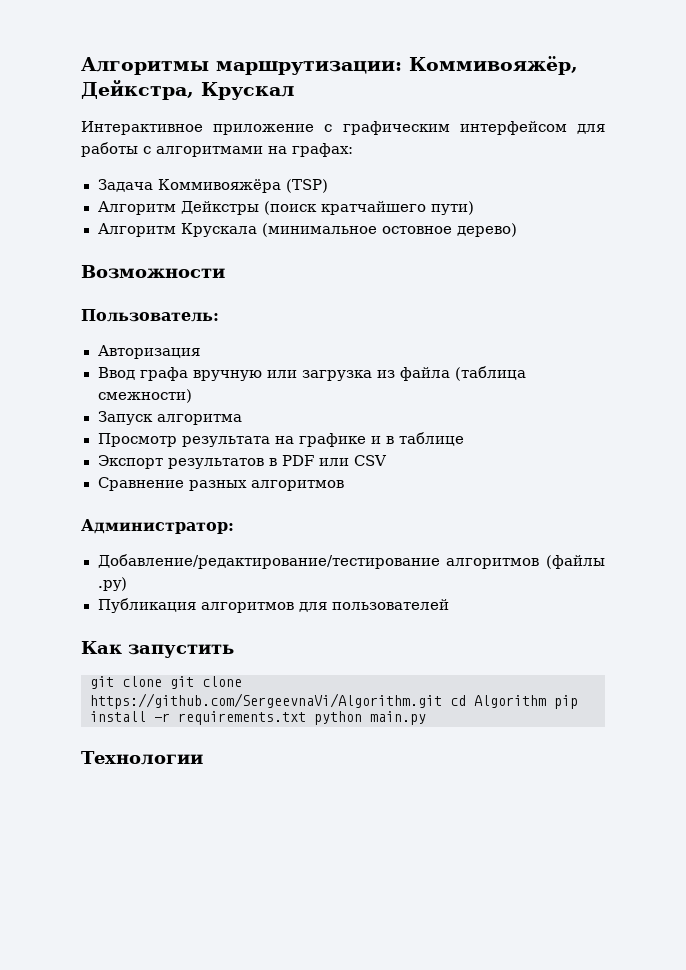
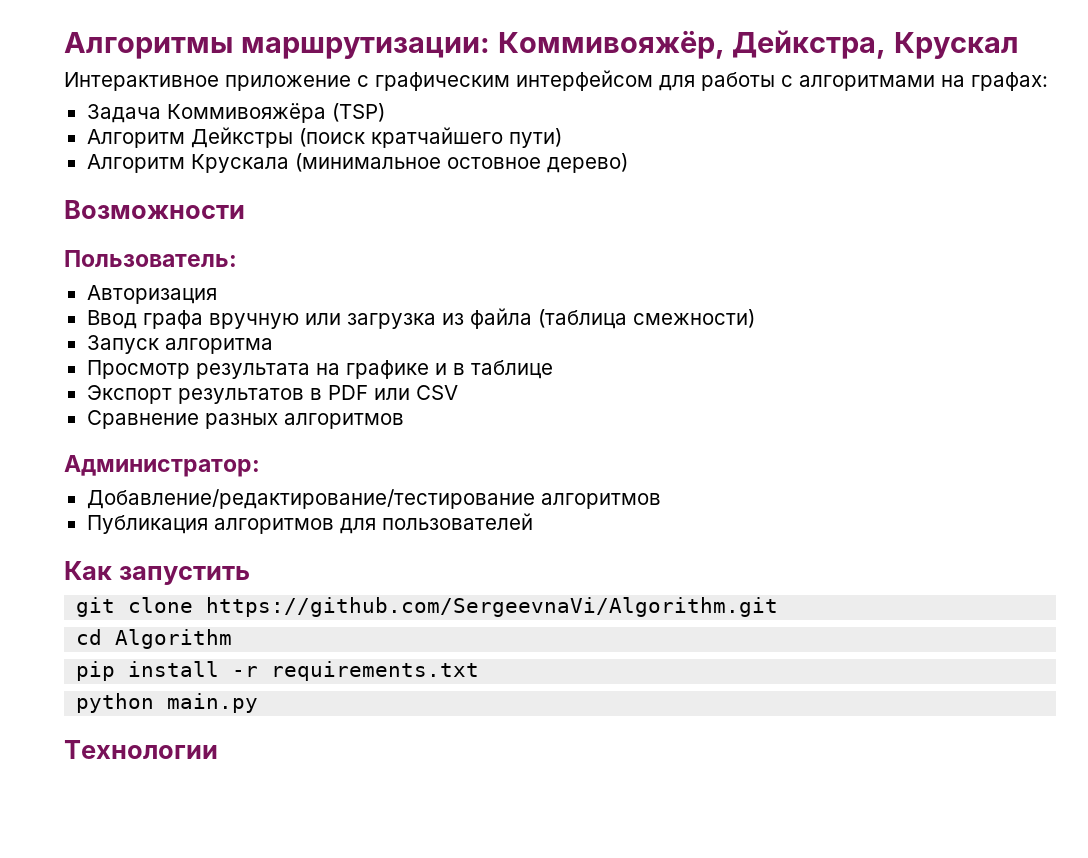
- Добавление/редактирование/тестирование алгоритмов (файлы .py)
+ Добавление/редактирование/тестирование алгоритмов
- git clone git clone https://github.com/SergeevnaVi/Algorithm.git cd Algorithm pip install -r requirements.txt python main.py
+ git clone https://github.com/SergeevnaVi/Algorithm.git
+ cd Algorithm
+ pip install -r requirements.txt
+ python main.py

